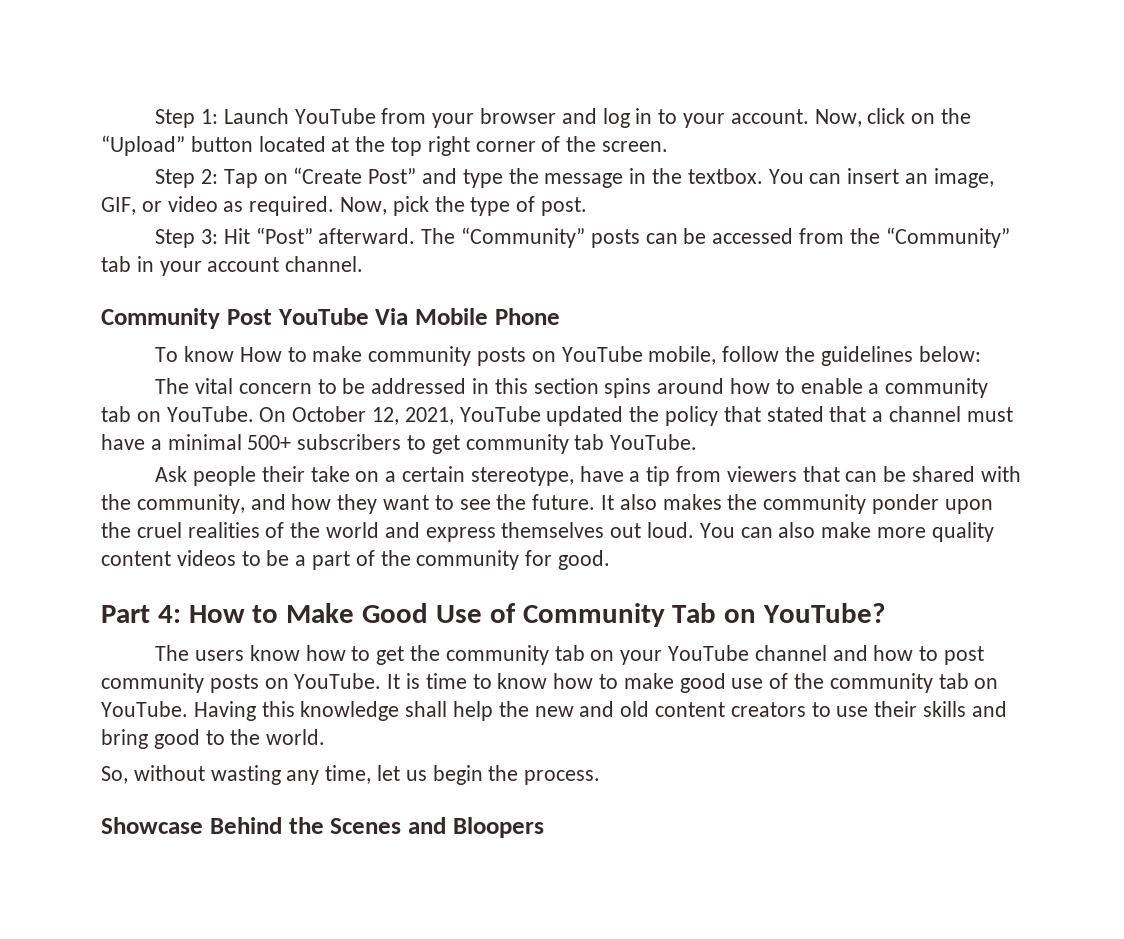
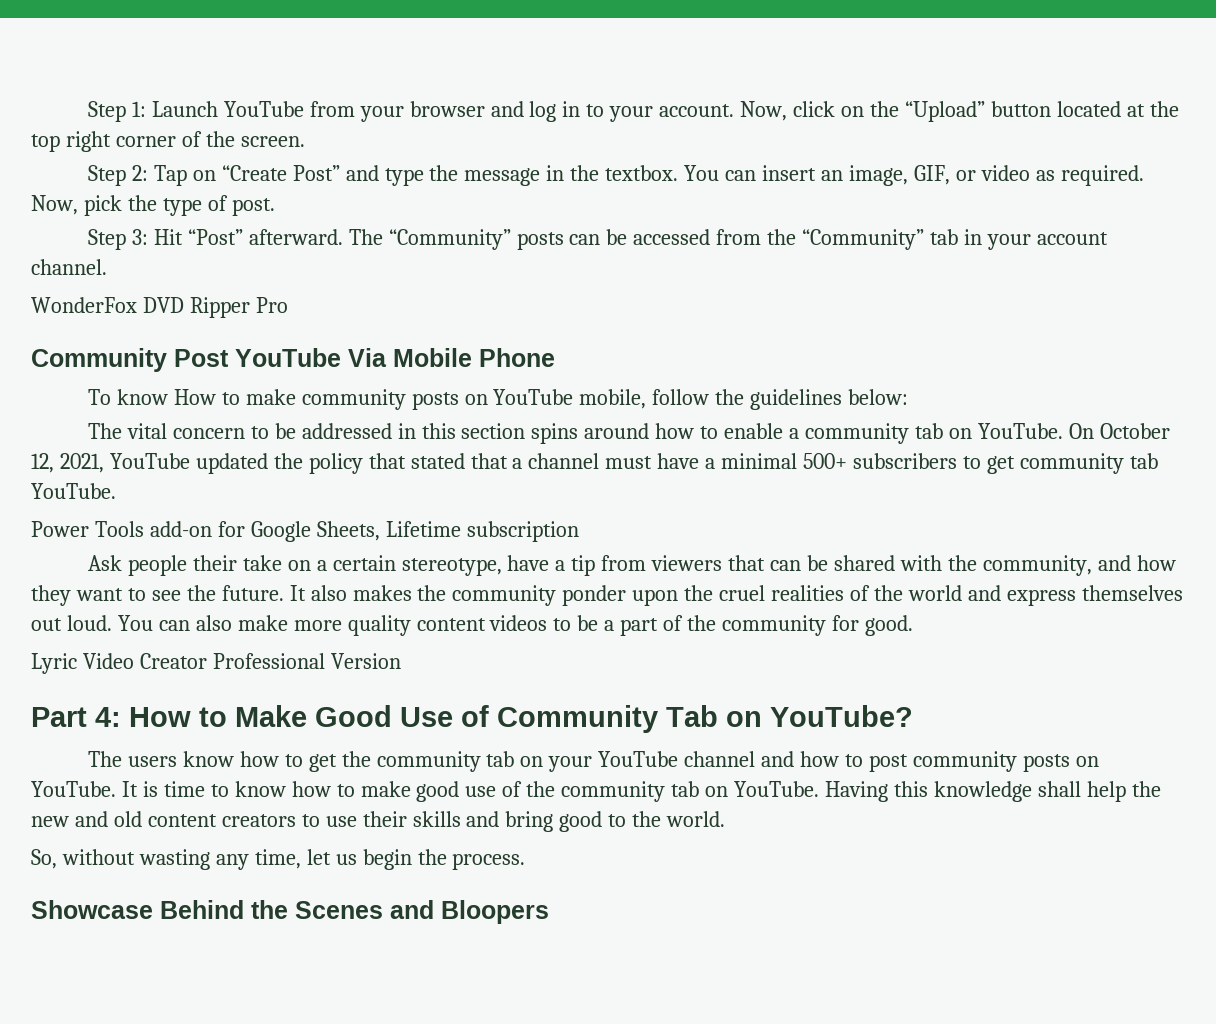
+ WonderFox DVD Ripper Pro
+ Power Tools add-on for Google Sheets, Lifetime subscription
+ Lyric Video Creator Professional Version

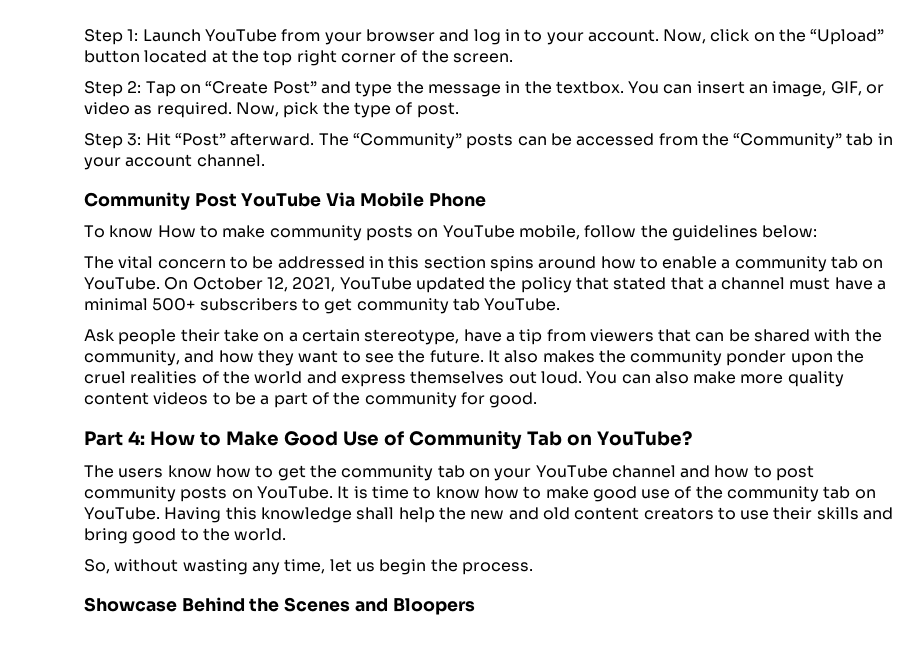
- WonderFox DVD Ripper Pro
- Power Tools add-on for Google Sheets, Lifetime subscription
- Lyric Video Creator Professional Version

